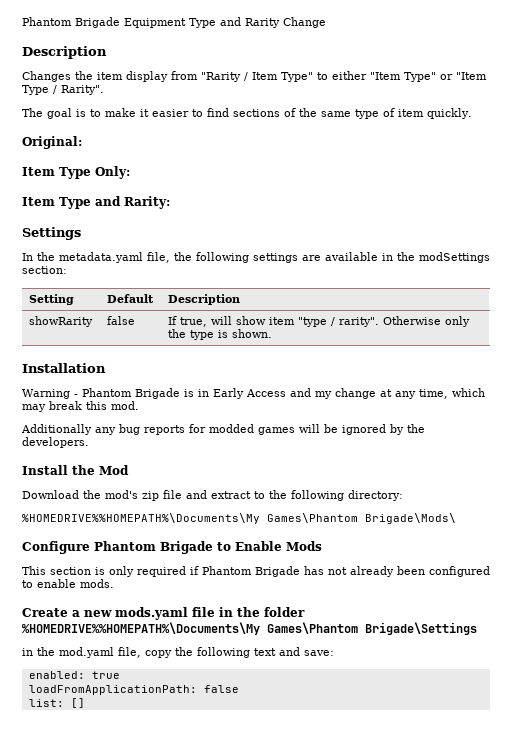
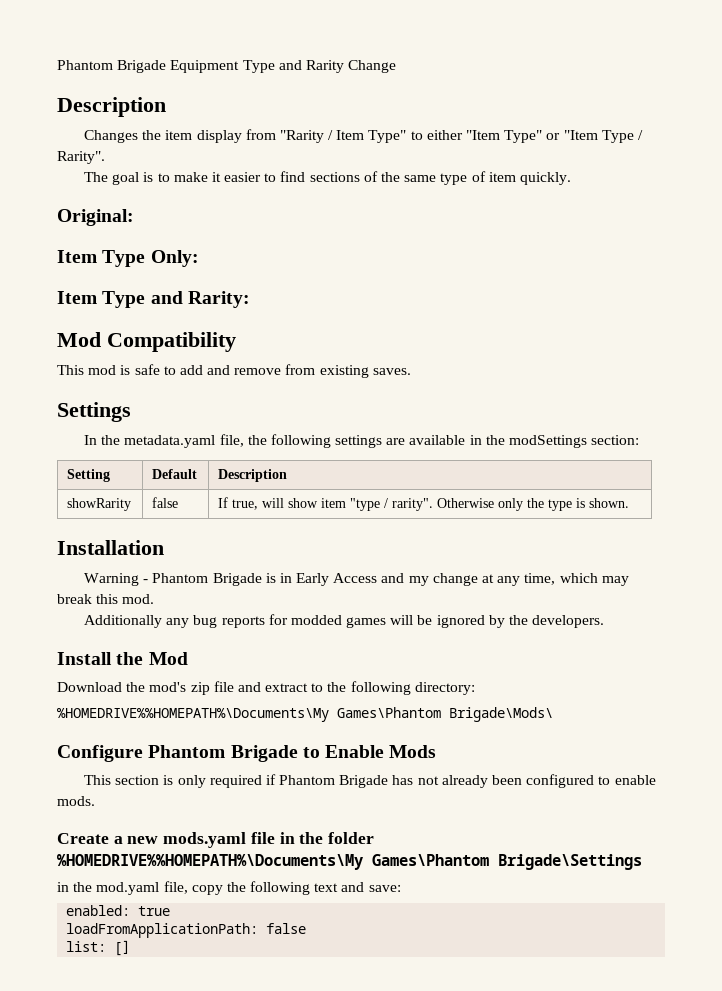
+ Mod Compatibility
+ This mod is safe to add and remove from existing saves.

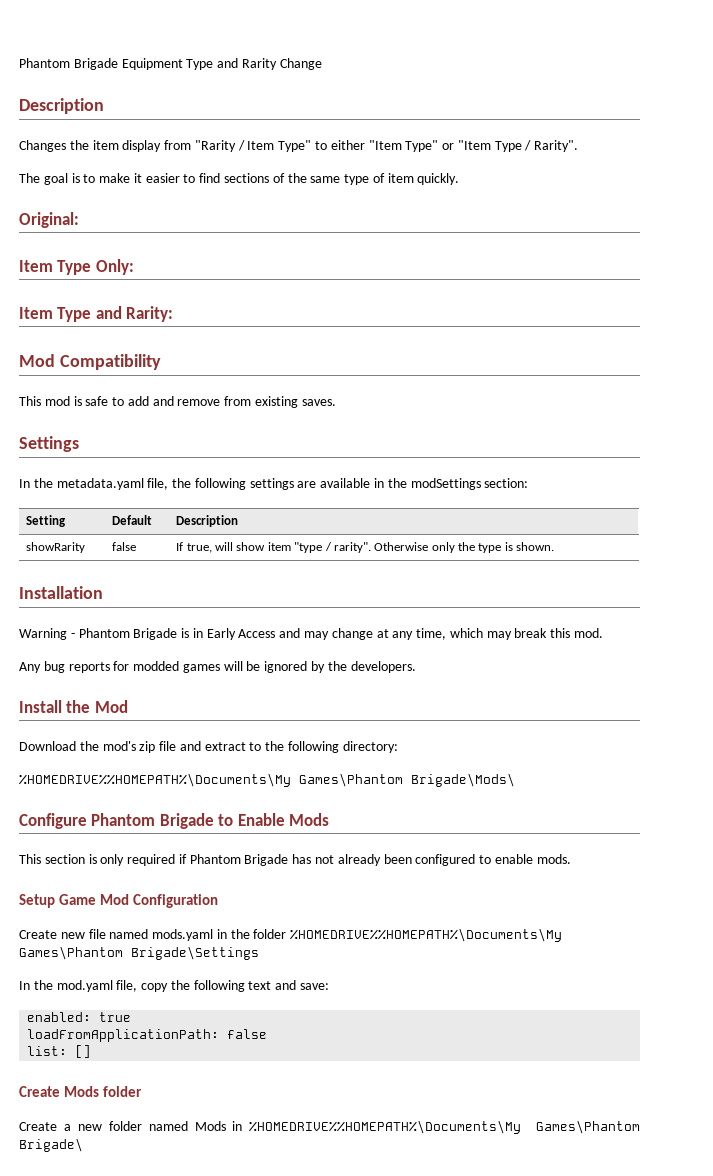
- Warning - Phantom Brigade is in Early Access and my change at any time, which may break this mod.
+ Warning - Phantom Brigade is in Early Access and may change at any time, which may break this mod.
- Additionally any bug reports for modded games will be ignored by the developers.
+ Any bug reports for modded games will be ignored by the developers.
- Create a new mods.yaml file in the folder %HOMEDRIVE%%HOMEPATH%\Documents\My Games\Phantom Brigade\Settings
+ Setup Game Mod Configuration
+ Create new file named mods.yaml in the folder %HOMEDRIVE%%HOMEPATH%\Documents\My Games\Phantom Brigade\Settings
- in the mod.yaml file, copy the following text and save:
+ In the mod.yaml file, copy the following text and save:
+ Create Mods folder
+ Create a new folder named Mods in %HOMEDRIVE%%HOMEPATH%\Documents\My Games\Phantom Brigade\

